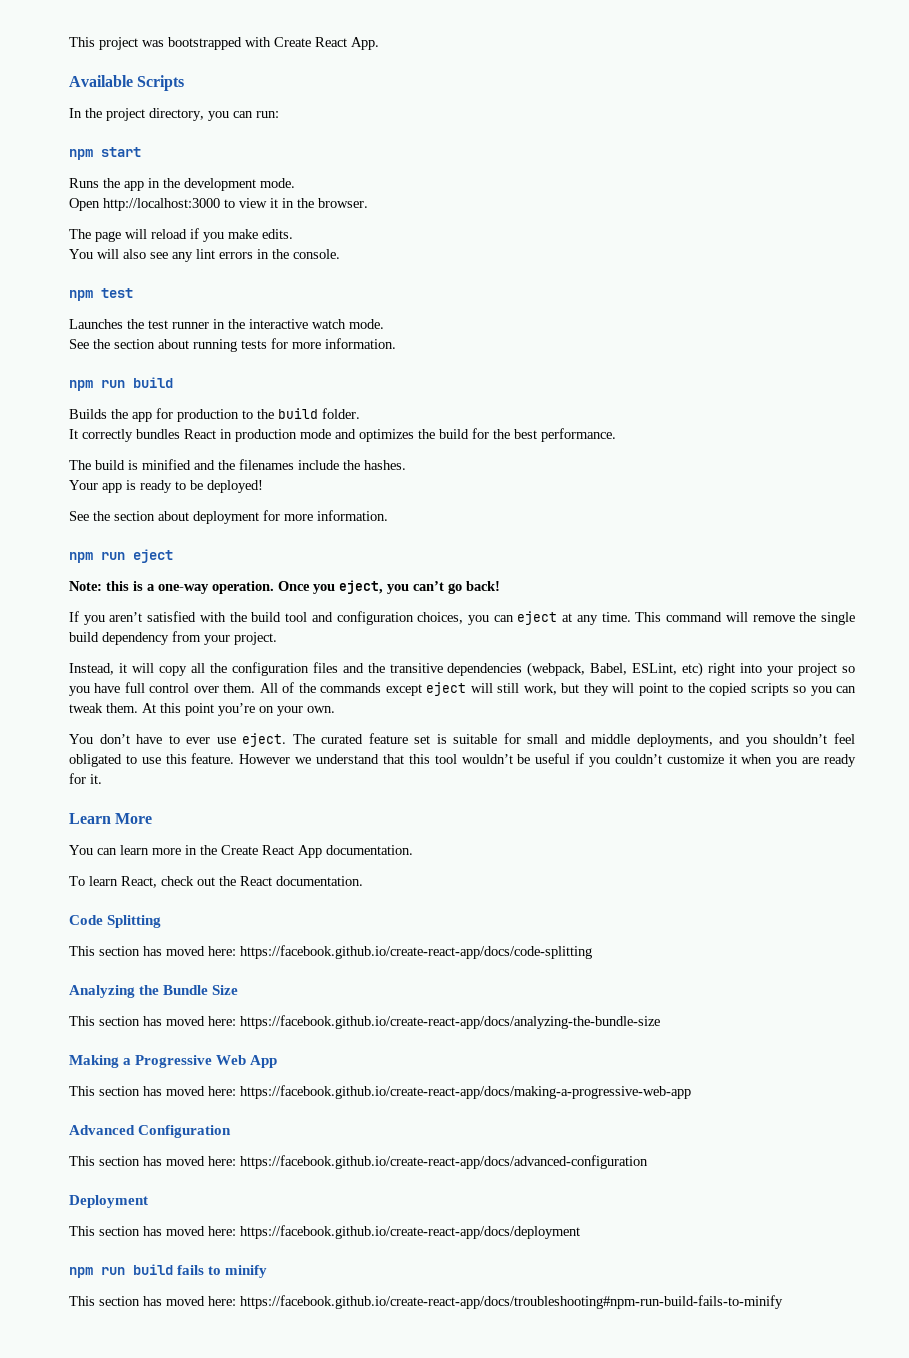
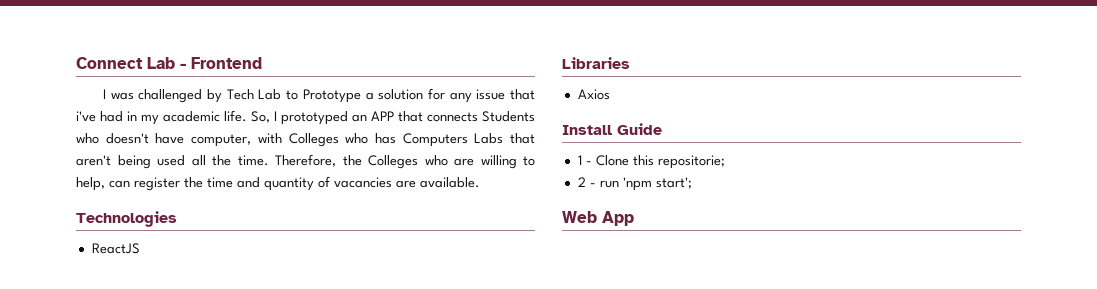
- This project was bootstrapped with Create React App.
- Available Scripts
- In the project directory, you can run:
- npm start
- Runs the app in the development mode.
- Open http://localhost:3000 to view it in the browser.
- The page will reload if you make edits.
- You will also see any lint errors in the console.
- npm test
- Launches the test runner in the interactive watch mode.
- See the section about running tests for more information.
- npm run build
- Builds the app for production to the build folder.
- It correctly bundles React in production mode and optimizes the build for the best performance.
- The build is minified and the filenames include the hashes.
- Your app is ready to be deployed!
- See the section about deployment for more information.
- npm run eject
- Note: this is a one-way operation. Once you eject, you can’t go back!
- If you aren’t satisfied with the build tool and configuration choices, you can eject at any time. This command will remove the single build dependency from your project.
- Instead, it will copy all the configuration files and the transitive dependencies (webpack, Babel, ESLint, etc) right into your project so you have full control over them. All of the commands except eject will still work, but they will point to the copied scripts so you can tweak them. At this point you’re on your own.
- You don’t have to ever use eject. The curated feature set is suitable for small and middle deployments, and you shouldn’t feel obligated to use this feature. However we understand that this tool wouldn’t be useful if you couldn’t customize it when you are ready for it.
- Learn More
- You can learn more in the Create React App documentation.
- To learn React, check out the React documentation.
- Code Splitting
- This section has moved here: https://facebook.github.io/create-react-app/docs/code-splitting
- Analyzing the Bundle Size
- This section has moved here: https://facebook.github.io/create-react-app/docs/analyzing-the-bundle-size
- Making a Progressive Web App
- This section has moved here: https://facebook.github.io/create-react-app/docs/making-a-progressive-web-app
- Advanced Configuration
- This section has moved here: https://facebook.github.io/create-react-app/docs/advanced-configuration
- Deployment
- This section has moved here: https://facebook.github.io/create-react-app/docs/deployment
- npm run build fails to minify
- This section has moved here: https://facebook.github.io/create-react-app/docs/troubleshooting#npm-run-build-fails-to-minify
+ Connect Lab - Frontend
+ I was challenged by Tech Lab to Prototype a solution for any issue that i've had in my academic life. So, I prototyped an APP that connects Students who doesn't have computer, with Colleges who has Computers Labs that aren't being used all the time. Therefore, the Colleges who are willing to help, can register the time and quantity of vacancies are available.
+ Technologies
+ ReactJS
+ Libraries
+ Axios
+ Install Guide
+ 1 - Clone this repositorie;
+ 2 - run 'npm start';
+ Web App

